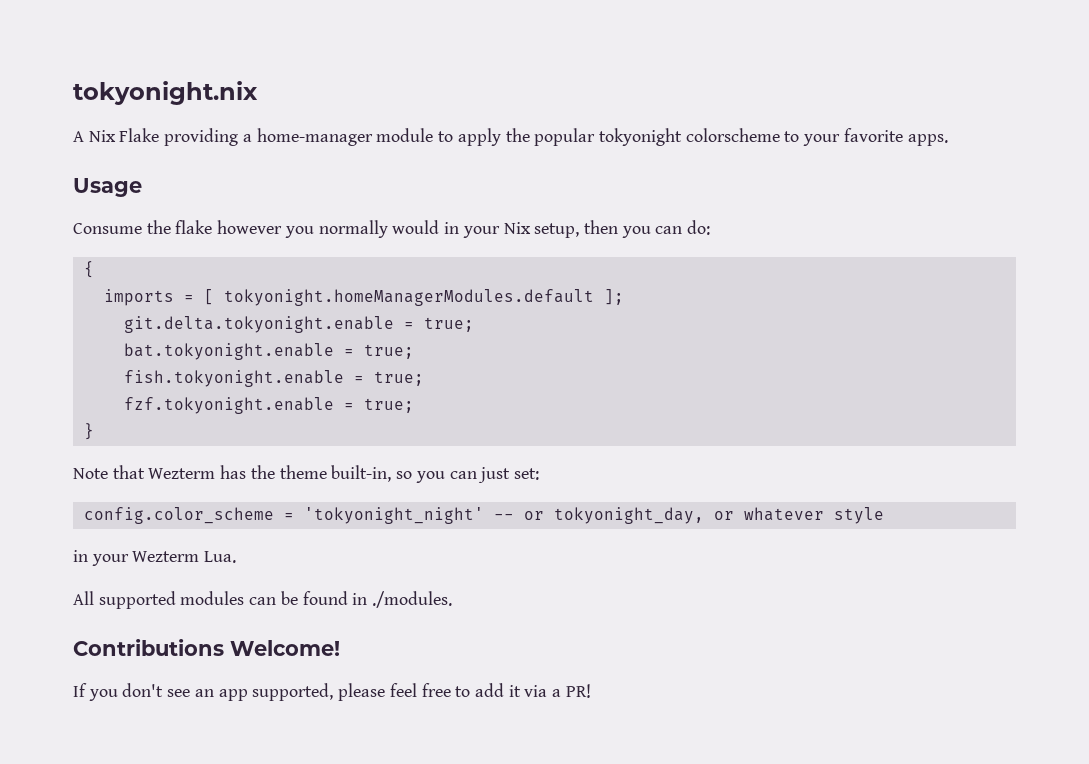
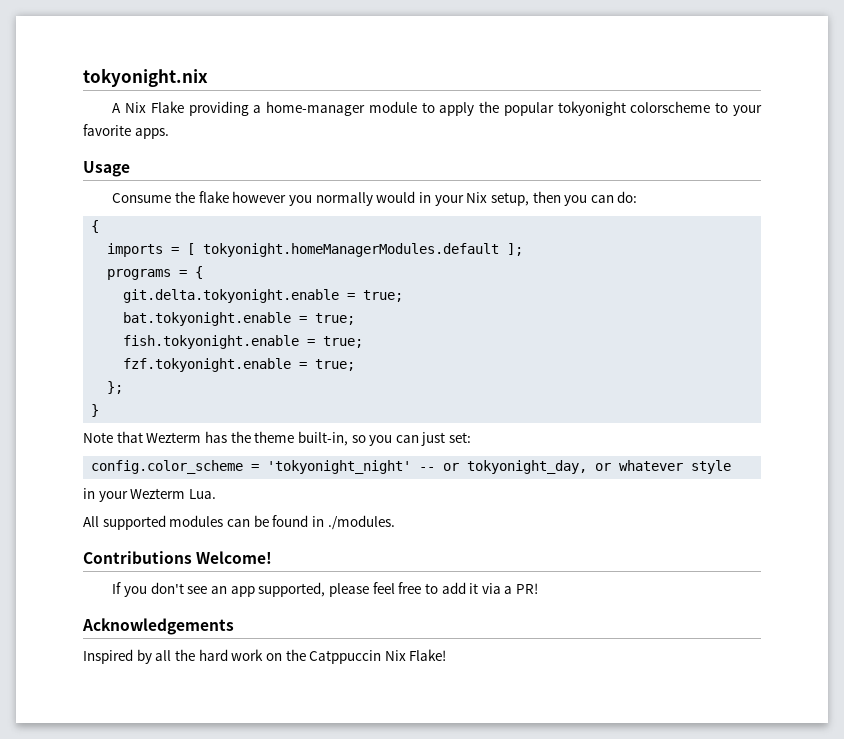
+ programs = {
+ };
+ Acknowledgements
+ Inspired by all the hard work on the Catppuccin Nix Flake!

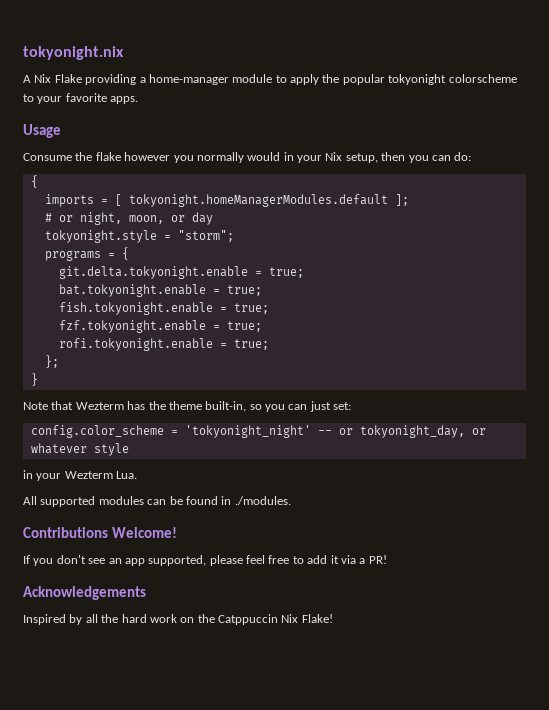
+ # or night, moon, or day
+ tokyonight.style = "storm";
+ rofi.tokyonight.enable = true;

